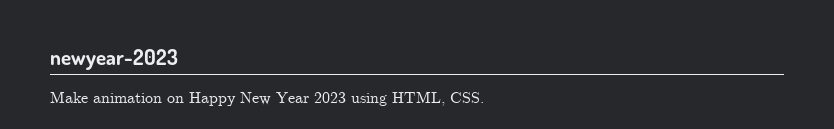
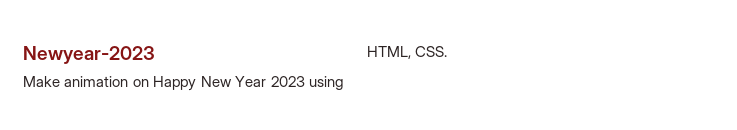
- newyear-2023
+ Newyear-2023

